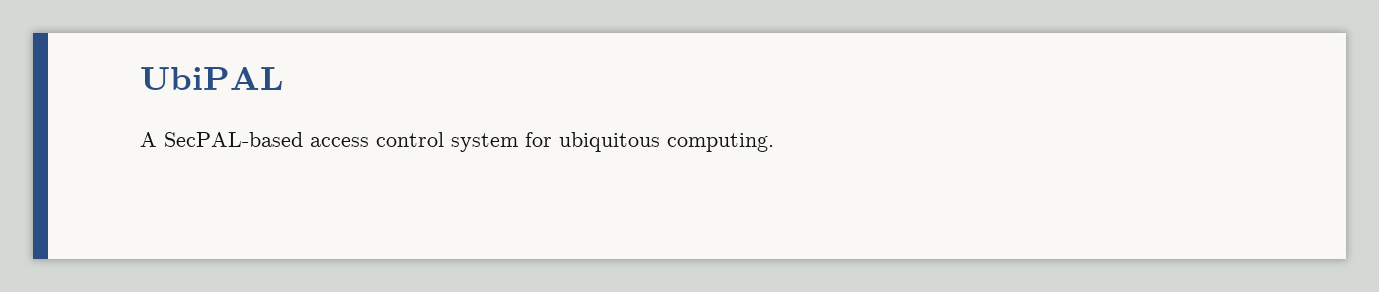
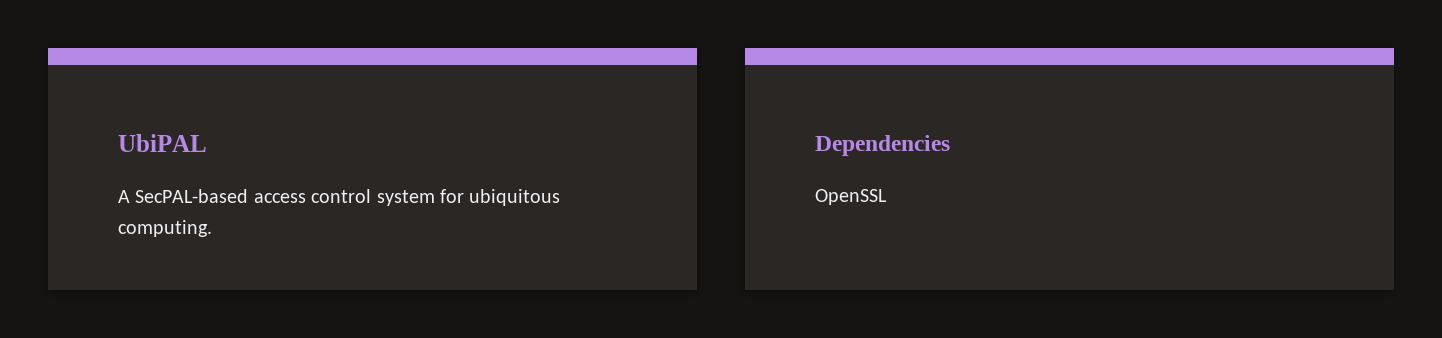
+ Dependencies
+ OpenSSL

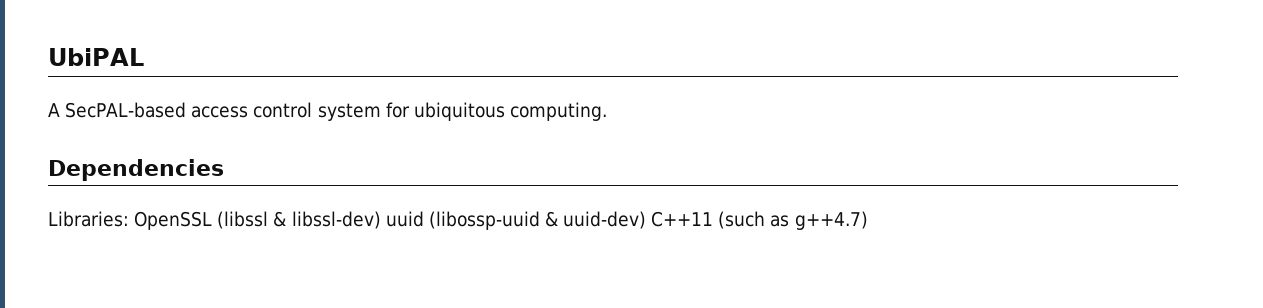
- OpenSSL
+ Libraries: OpenSSL (libssl & libssl-dev) uuid (libossp-uuid & uuid-dev) C++11 (such as g++4.7)

